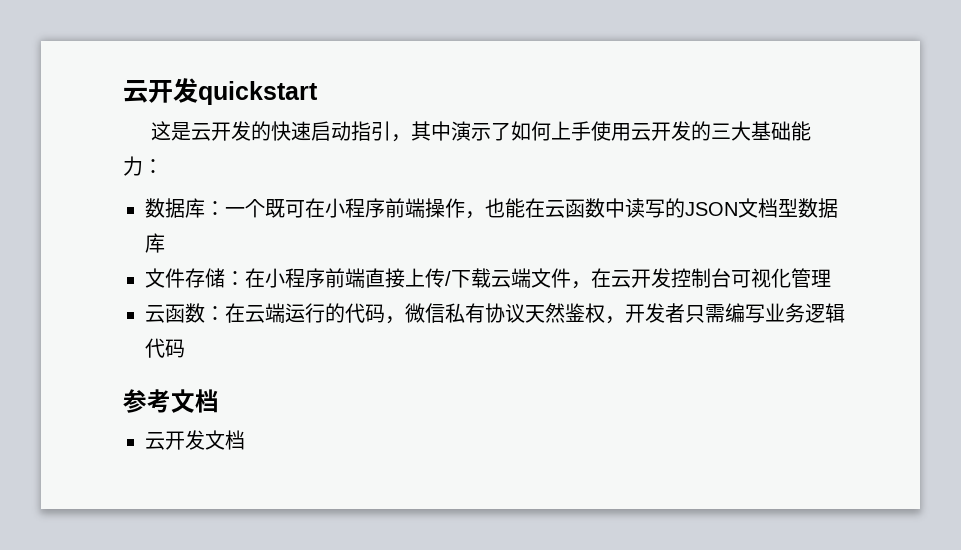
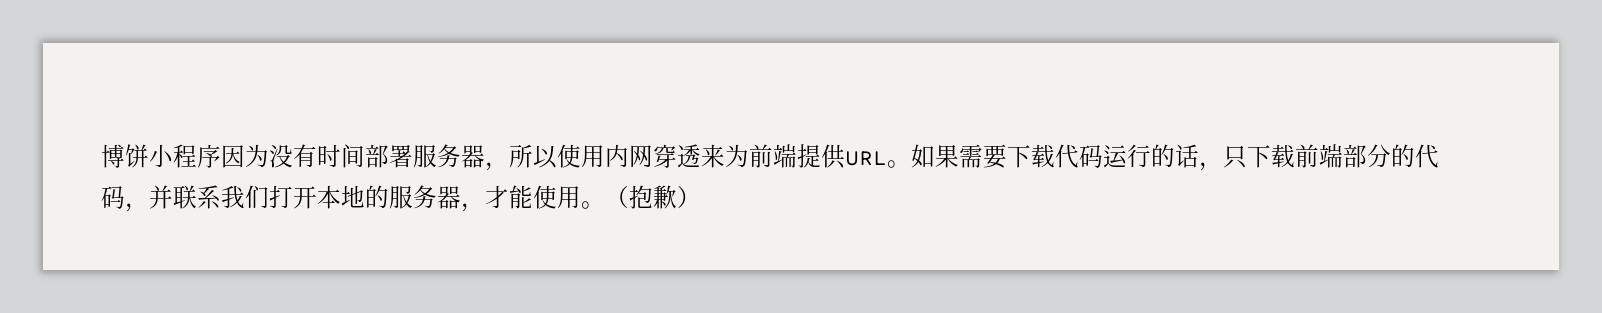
- 云开发quickstart
- 这是云开发的快速启动指引，其中演示了如何上手使用云开发的三大基础能力：
- 数据库：一个既可在小程序前端操作，也能在云函数中读写的JSON文档型数据库
- 文件存储：在小程序前端直接上传/下载云端文件，在云开发控制台可视化管理
- 云函数：在云端运行的代码，微信私有协议天然鉴权，开发者只需编写业务逻辑代码
- 参考文档
- 云开发文档
+ 博饼小程序因为没有时间部署服务器，所以使用内网穿透来为前端提供URL。如果需要下载代码运行的话，只下载前端部分的代码，并联系我们打开本地的服务器，才能使用。（抱歉）

